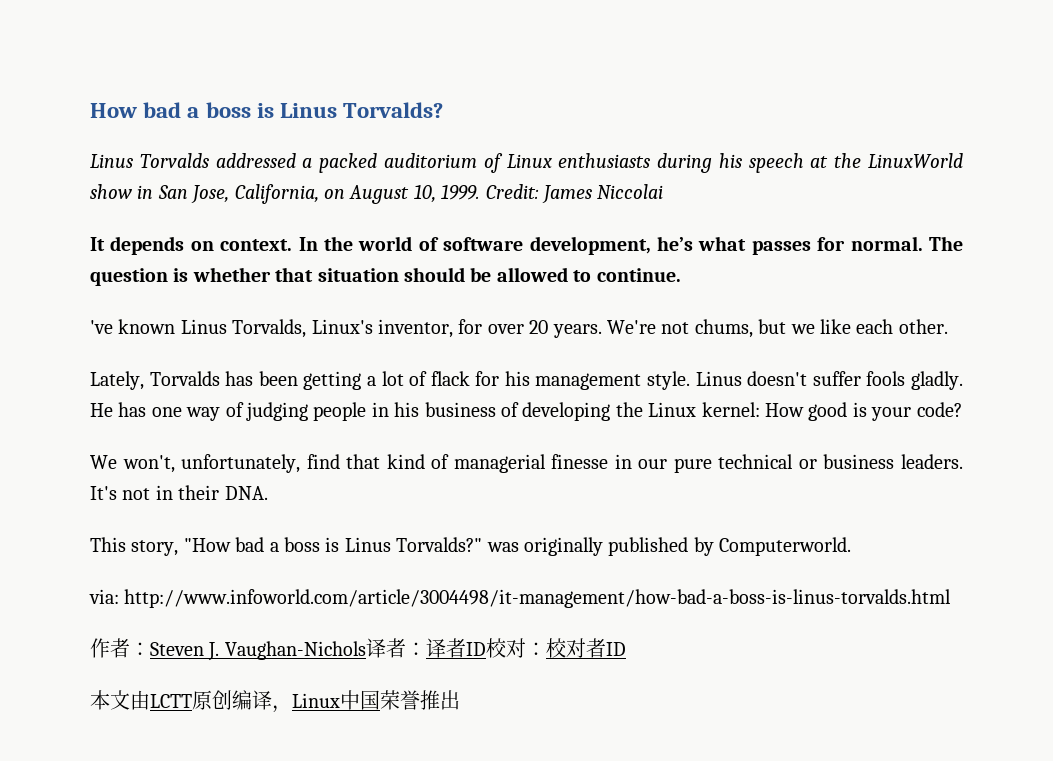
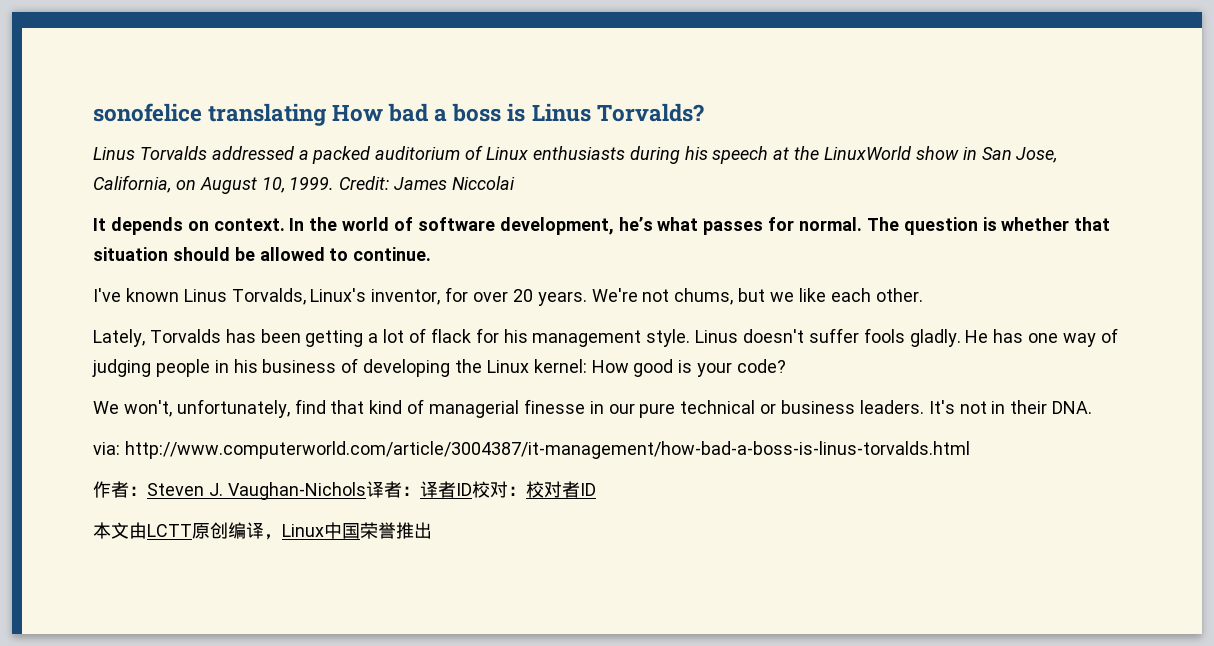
- How bad a boss is Linus Torvalds?
+ sonofelice translating How bad a boss is Linus Torvalds?
- 've known Linus Torvalds, Linux's inventor, for over 20 years.
+ I've known Linus Torvalds, Linux's inventor, for over 20 years.
- This story, "How bad a boss is Linus Torvalds?" was originally published by Computerworld.
- via: http://www.infoworld.com/article/3004498/it-management/how-bad-a-boss-is-linus-torvalds.html
+ via: http://www.computerworld.com/article/3004387/it-management/how-bad-a-boss-is-linus-torvalds.html

